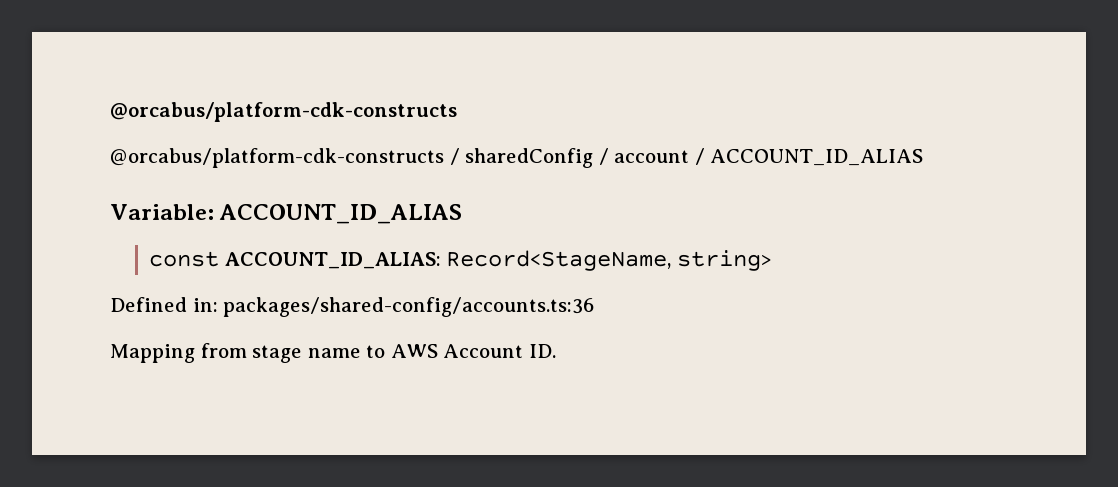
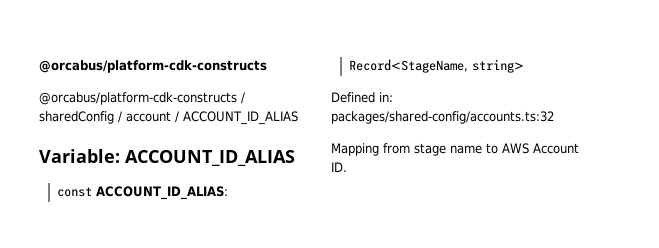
- Defined in: packages/shared-config/accounts.ts:36
+ Defined in: packages/shared-config/accounts.ts:32

